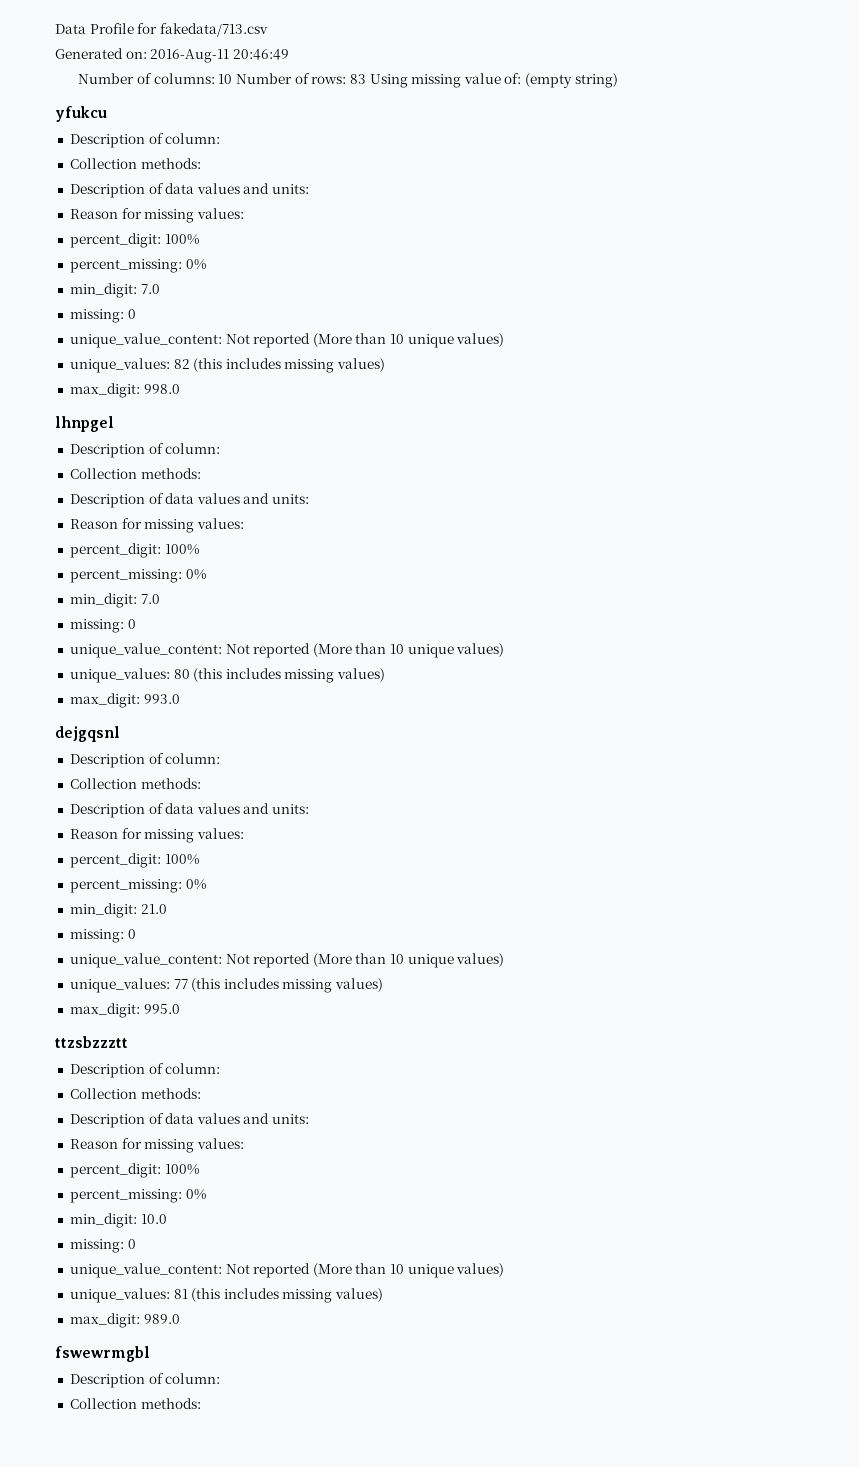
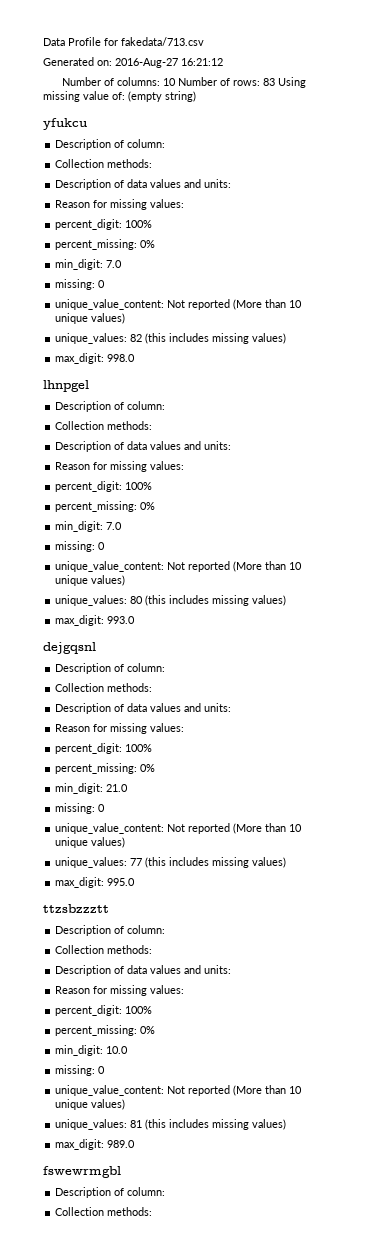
- Generated on: 2016-Aug-11 20:46:49
+ Generated on: 2016-Aug-27 16:21:12

